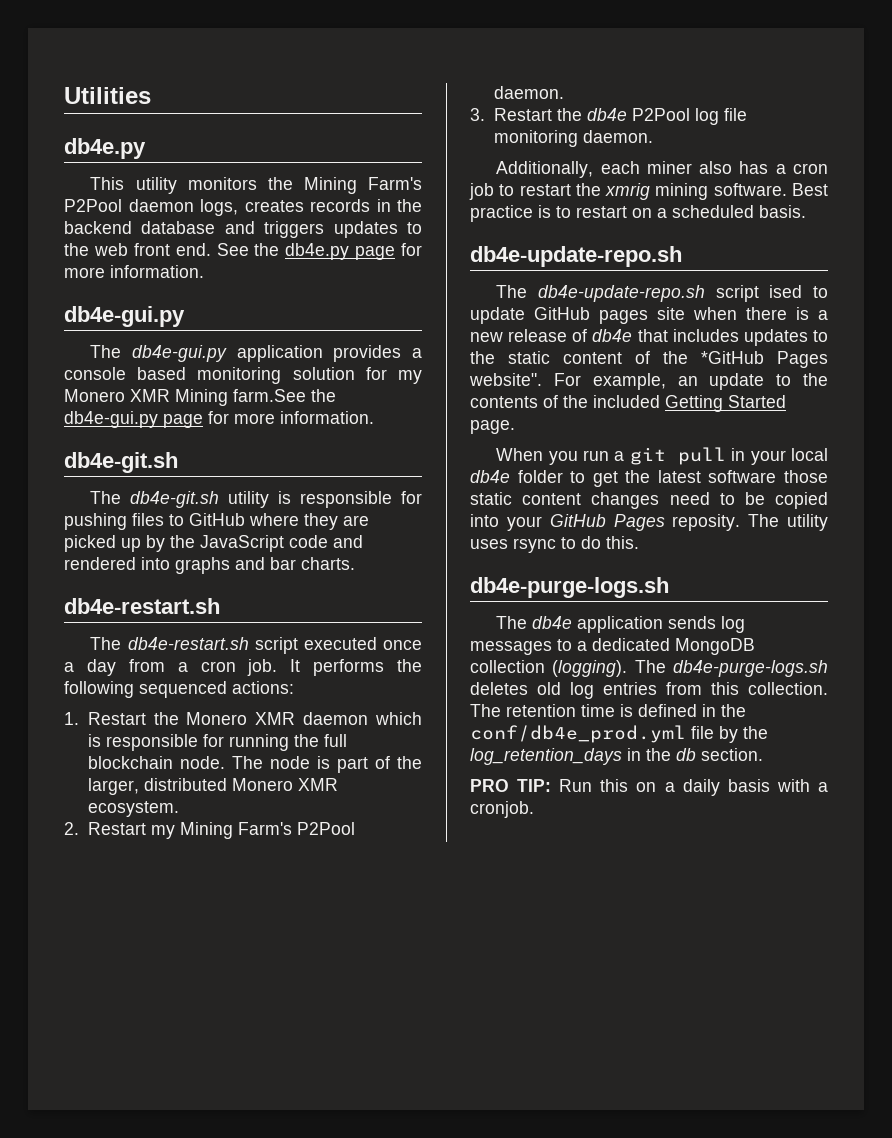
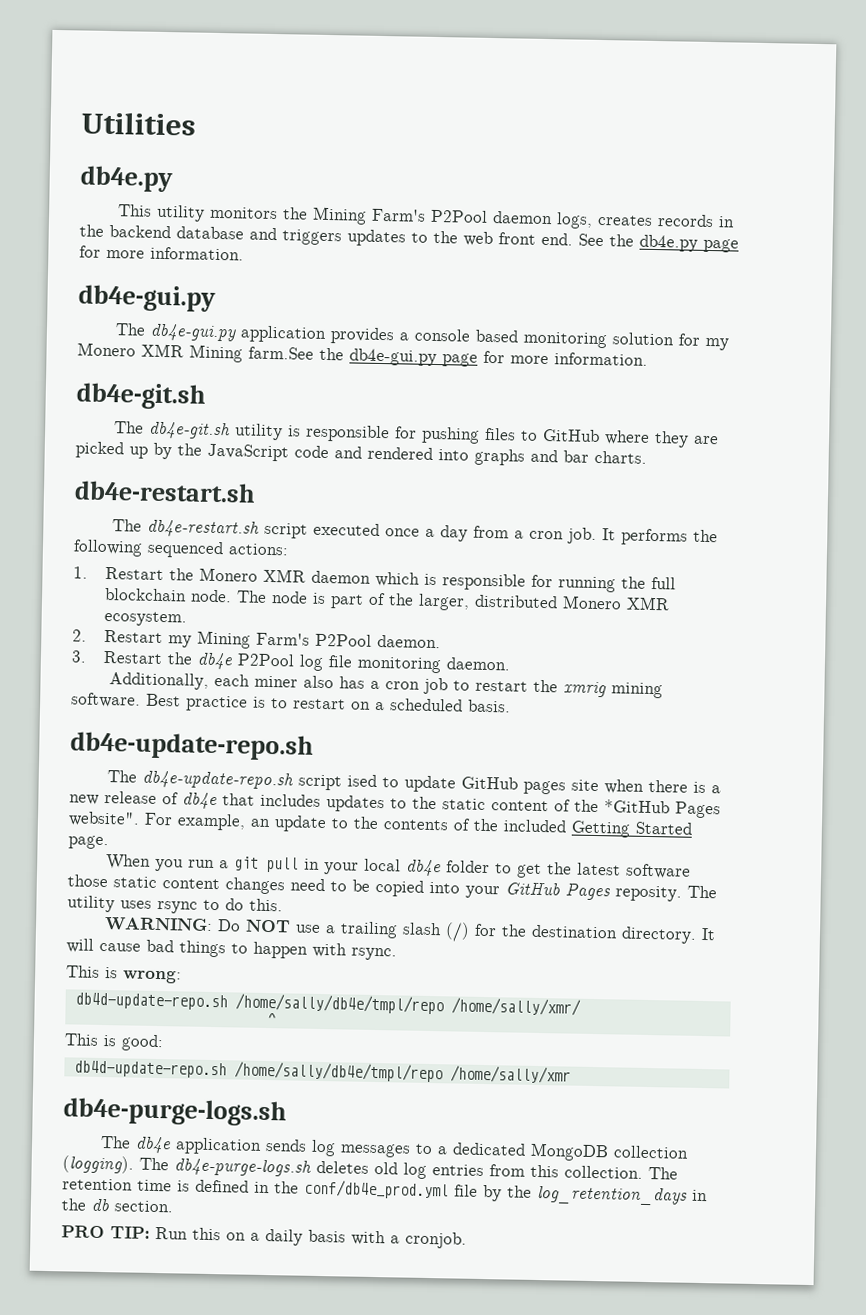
+ WARNING: Do NOT use a trailing slash (/) for the destination directory. It will cause bad things to happen with rsync.
+ This is wrong:
+ db4d-update-repo.sh /home/sally/db4e/tmpl/repo /home/sally/xmr/
+ ^
+ This is good:
+ db4d-update-repo.sh /home/sally/db4e/tmpl/repo /home/sally/xmr

